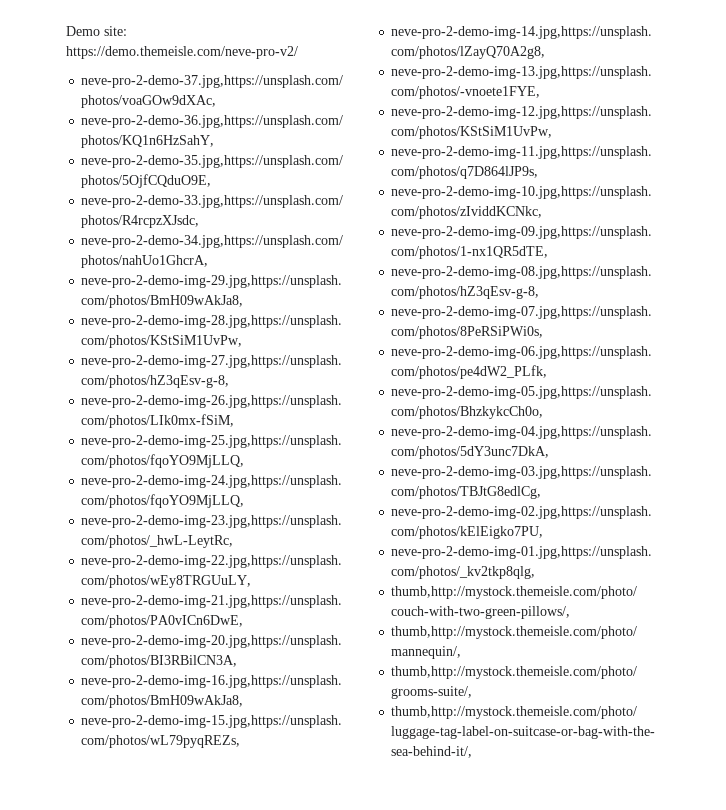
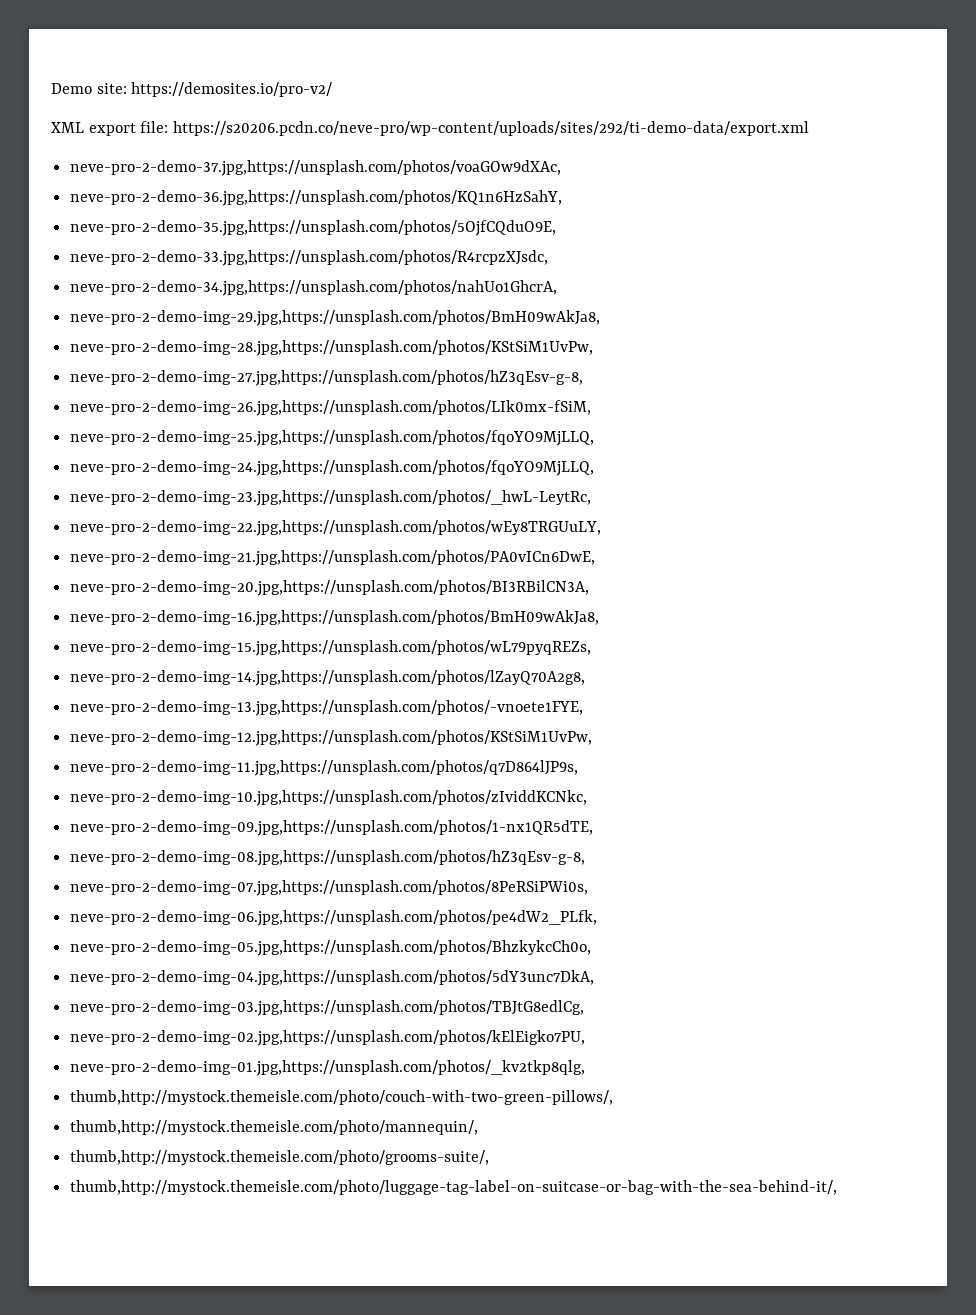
- Demo site: https://demo.themeisle.com/neve-pro-v2/
+ Demo site: https://demosites.io/pro-v2/
+ XML export file: https://s20206.pcdn.co/neve-pro/wp-content/uploads/sites/292/ti-demo-data/export.xml

